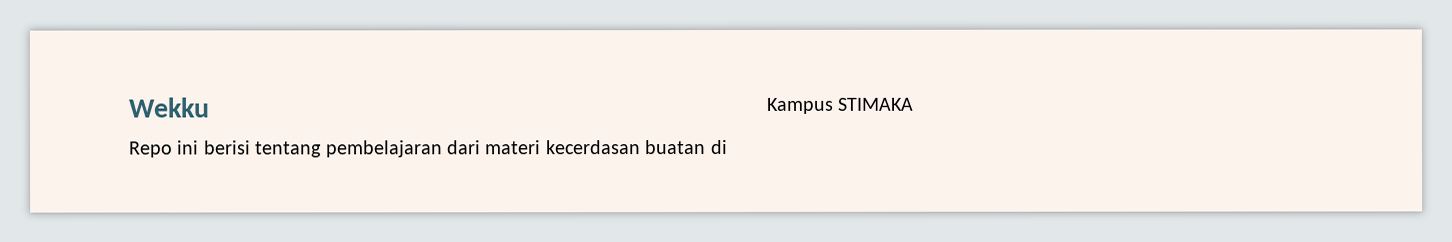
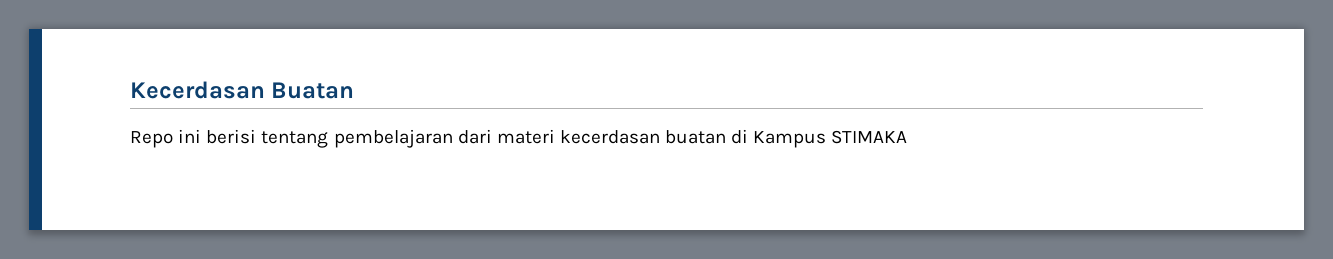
- Wekku
+ Kecerdasan Buatan

